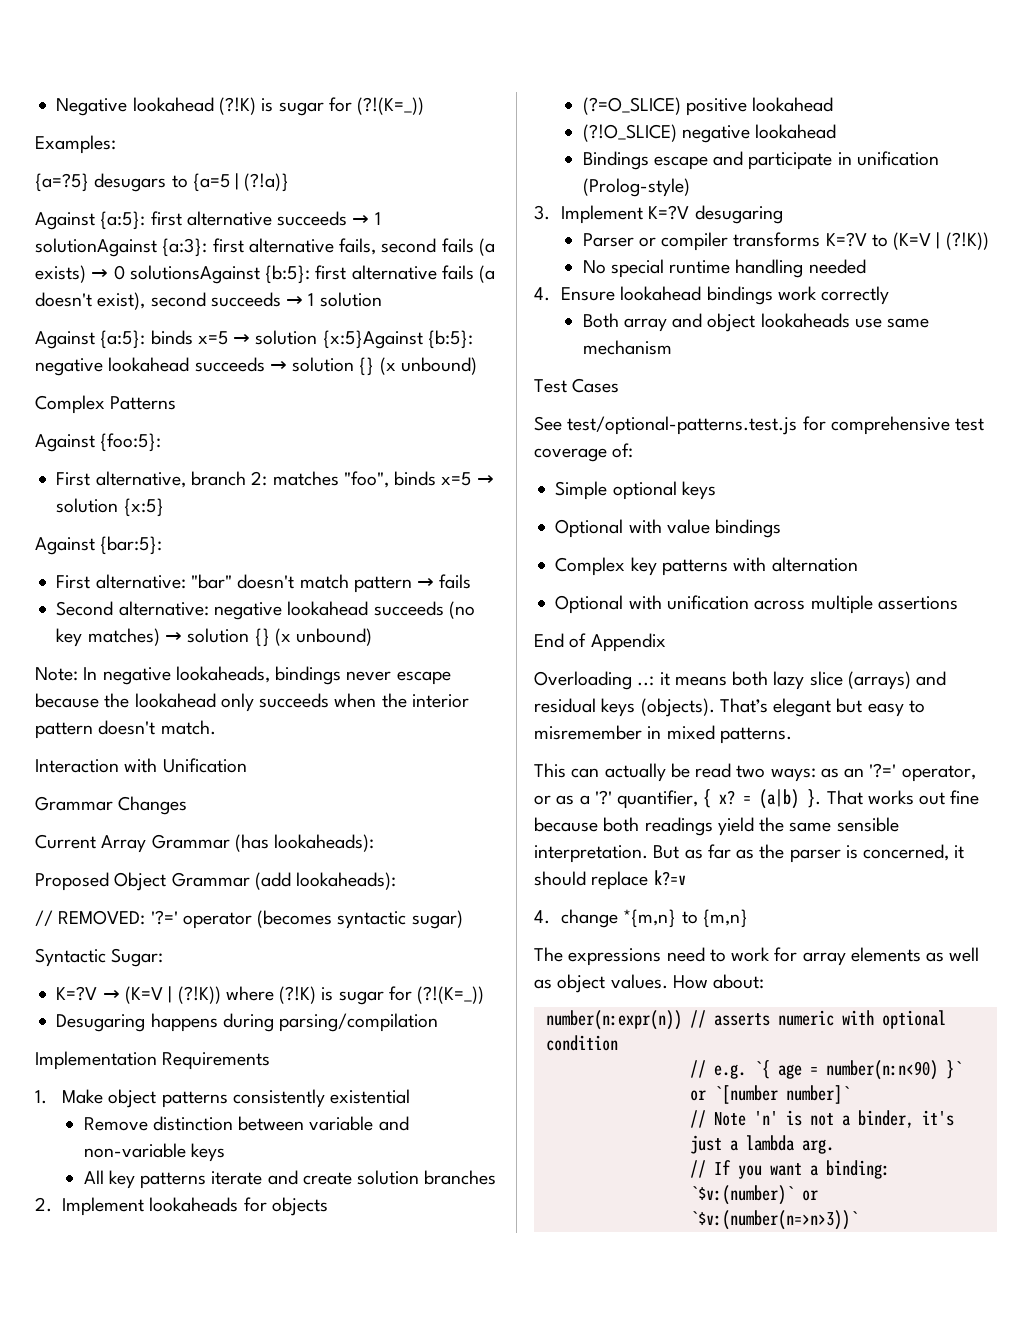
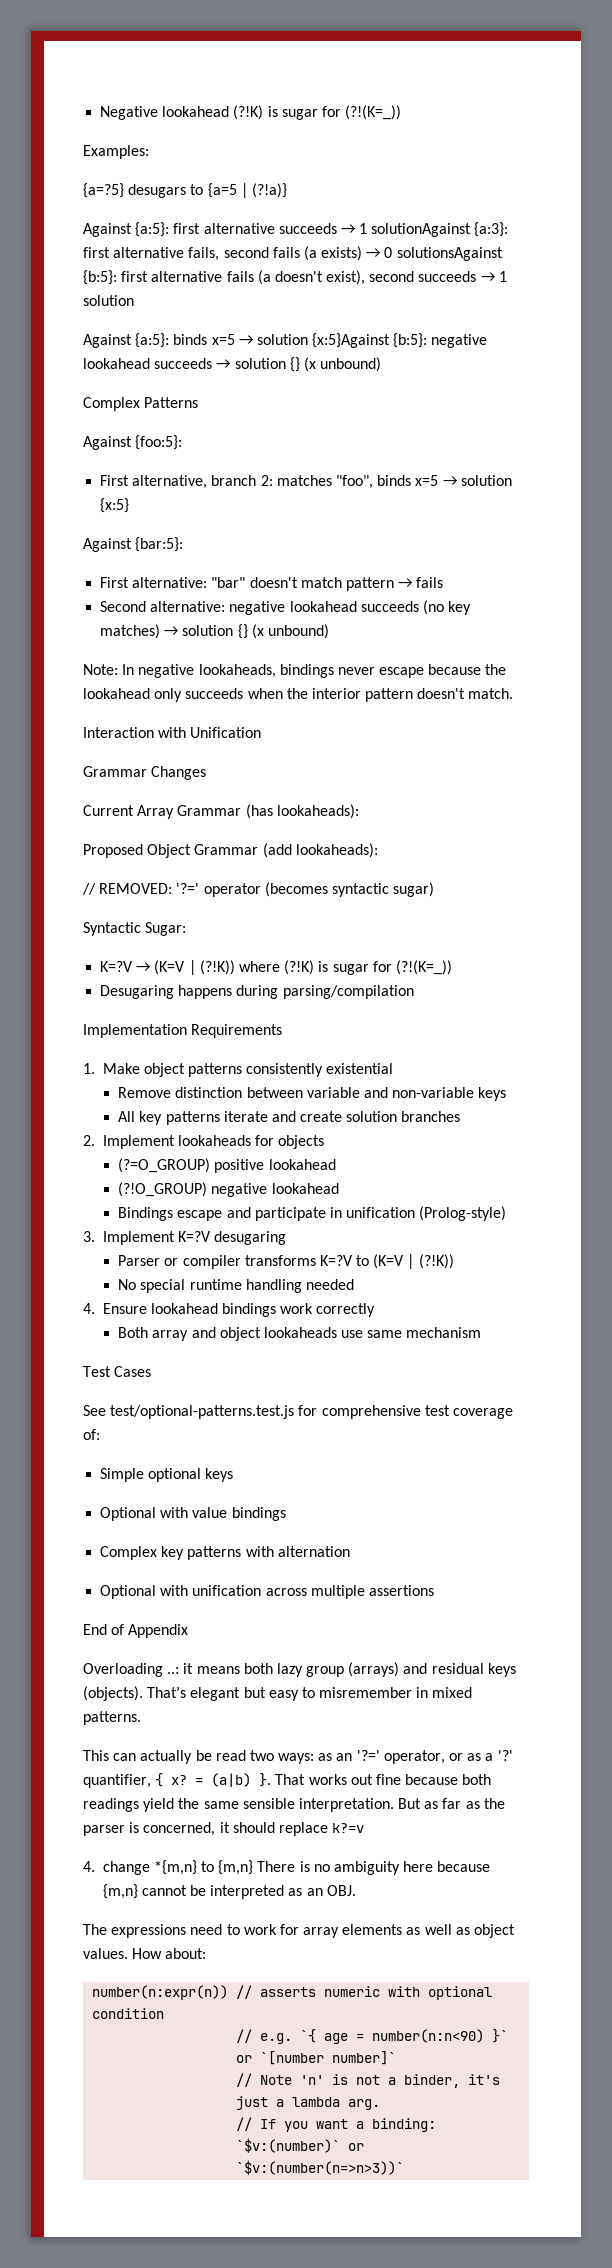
- (?=O_SLICE) positive lookahead
+ (?=O_GROUP) positive lookahead
- (?!O_SLICE) negative lookahead
+ (?!O_GROUP) negative lookahead
- Overloading ..: it means both lazy slice (arrays) and residual keys (objects).
+ Overloading ..: it means both lazy group (arrays) and residual keys (objects).
- 4. change *{m,n} to {m,n}
+ 4. change *{m,n} to {m,n} There is no ambiguity here because {m,n} cannot be interpreted as an OBJ.

